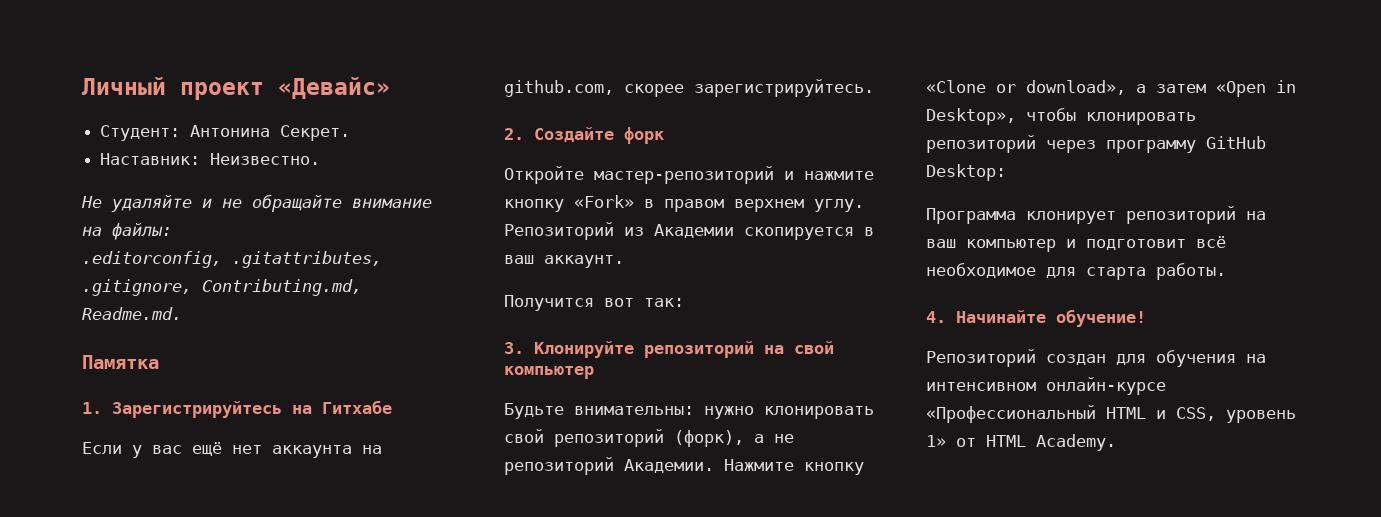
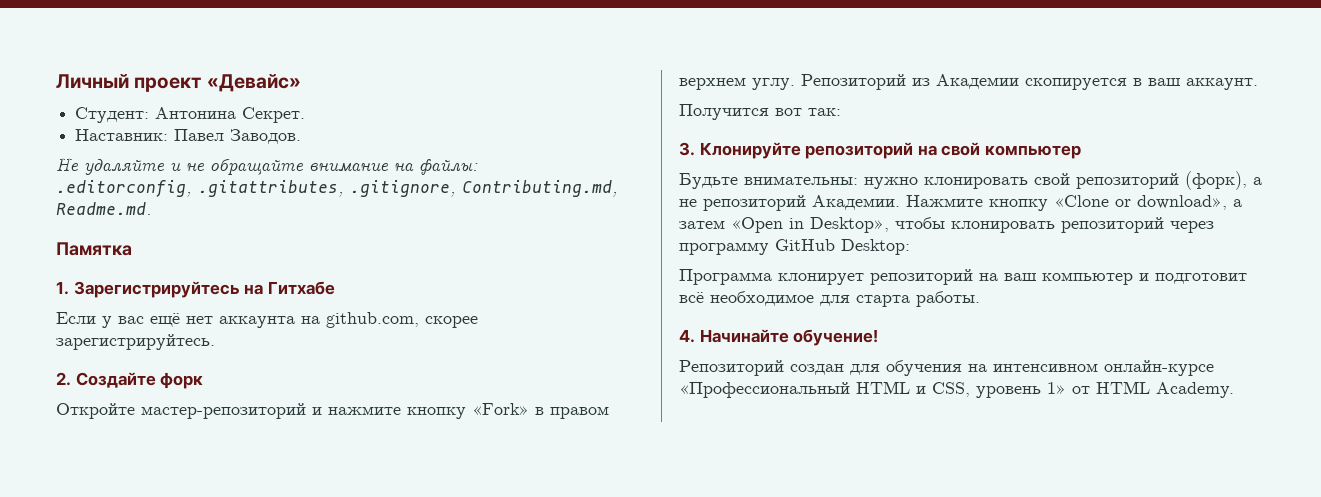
- Наставник: Неизвестно.
+ Наставник: Павел Заводов.

